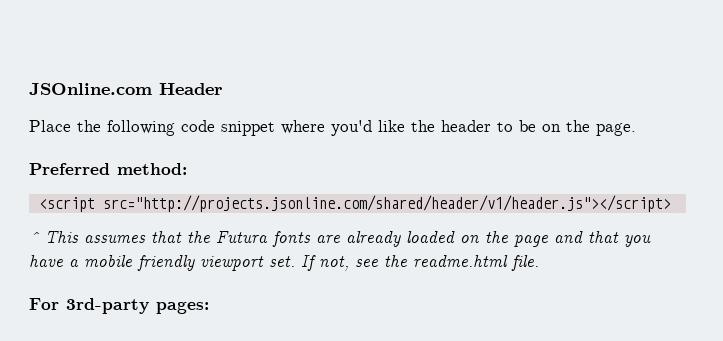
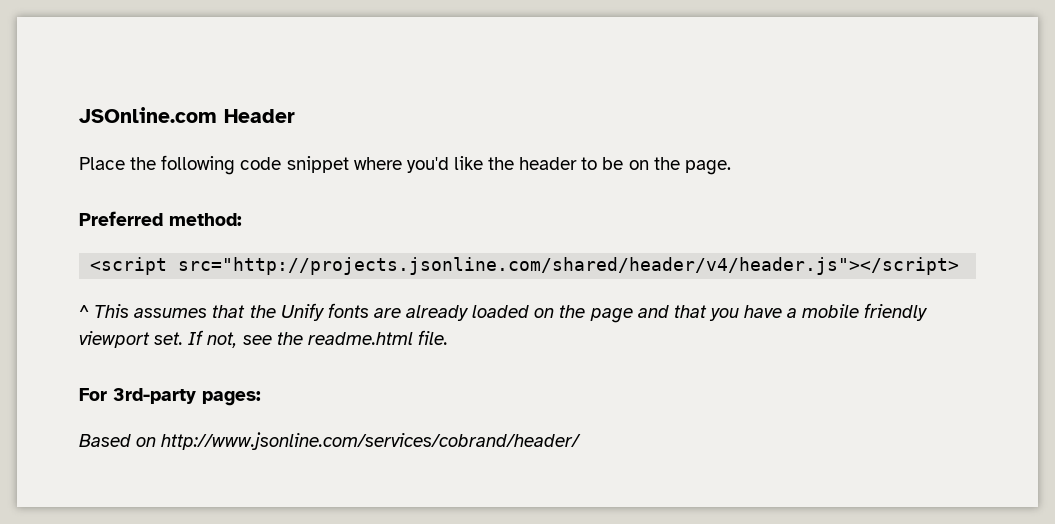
- <script src="http://projects.jsonline.com/shared/header/v1/header.js"></script>
+ <script src="http://projects.jsonline.com/shared/header/v4/header.js"></script>
- ^ This assumes that the Futura fonts are already loaded on the page and that you have a mobile friendly viewport set.
+ ^ This assumes that the Unify fonts are already loaded on the page and that you have a mobile friendly viewport set.
+ Based on http://www.jsonline.com/services/cobrand/header/

